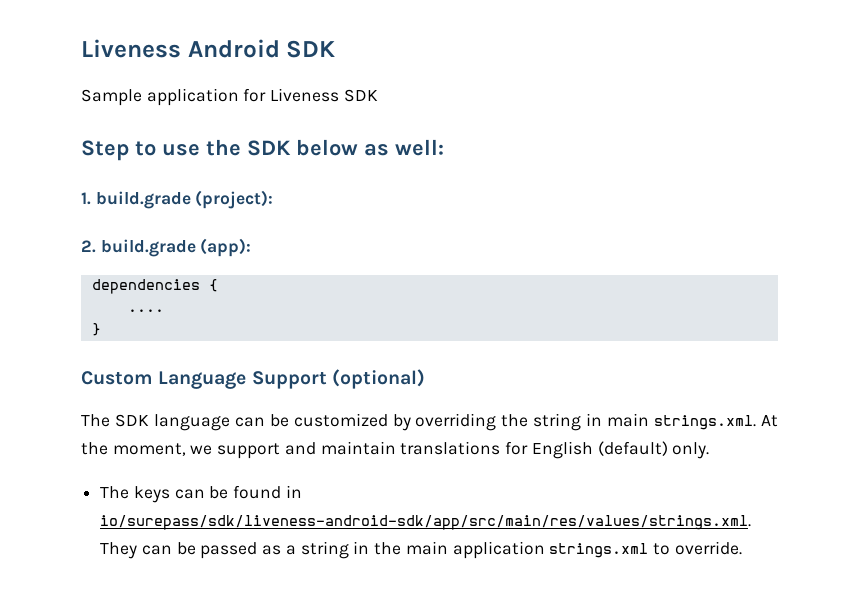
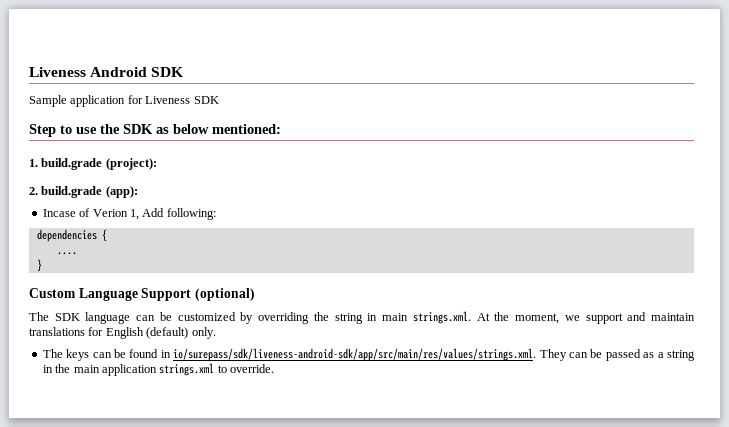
- Step to use the SDK below as well:
+ Step to use the SDK as below mentioned:
+ Incase of Verion 1, Add following:

